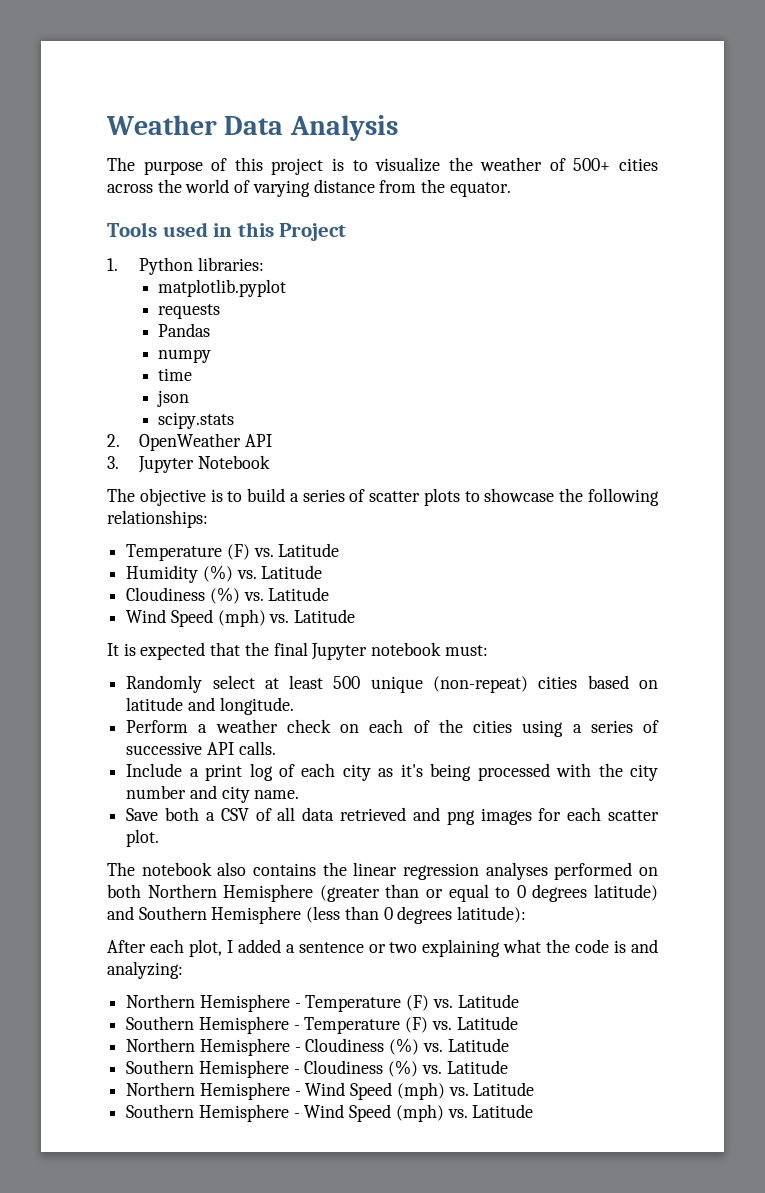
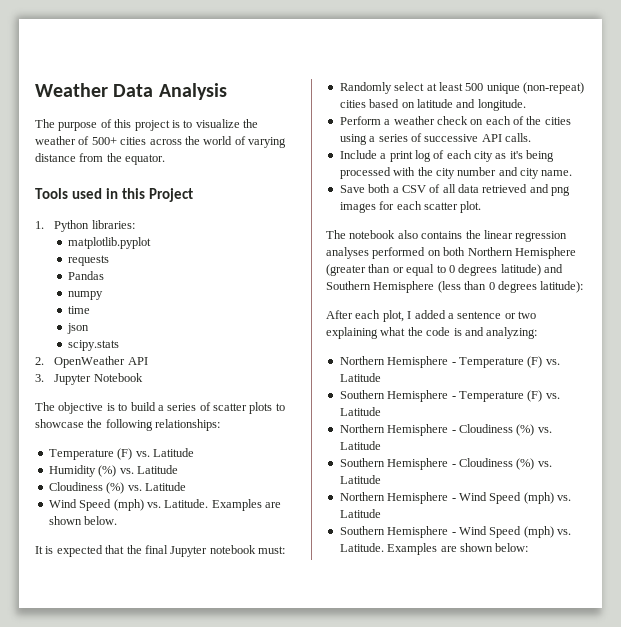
  Humidity (%) vs. Latitude
  Cloudiness (%) vs. Latitude
- Wind Speed (mph) vs. Latitude
+ Wind Speed (mph) vs. Latitude. Examples are shown below.
- Southern Hemisphere - Wind Speed (mph) vs. Latitude
+ Southern Hemisphere - Wind Speed (mph) vs. Latitude. Examples are shown below:

